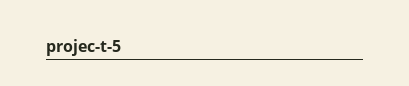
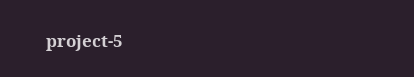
- projec-t-5
+ project-5

